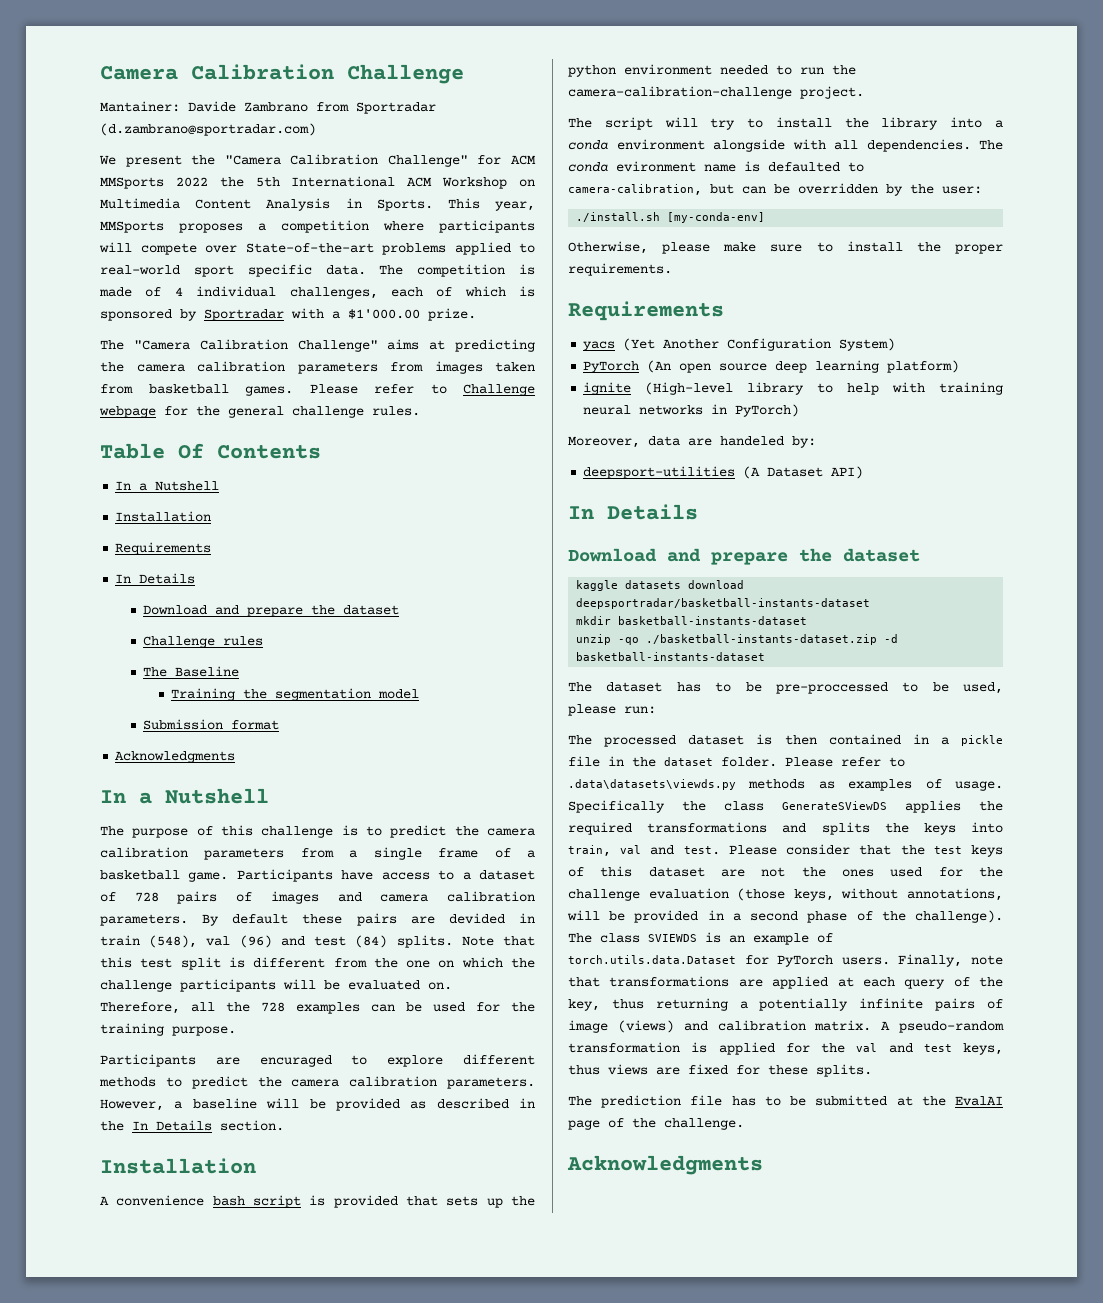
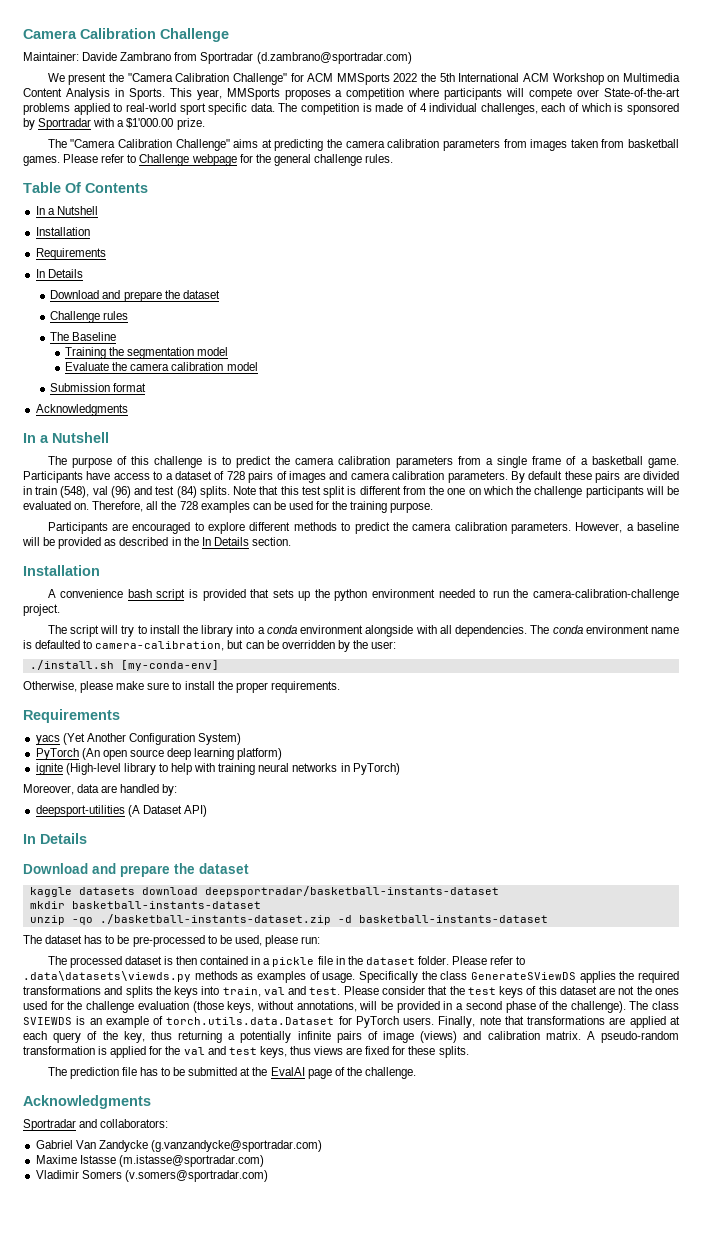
- Mantainer: Davide Zambrano from Sportradar (d.zambrano@sportradar.com)
+ Maintainer: Davide Zambrano from Sportradar (d.zambrano@sportradar.com)
+ Evaluate the camera calibration model
- By default these pairs are devided in train (548), val (96) and test (84) splits.
+ By default these pairs are divided in train (548), val (96) and test (84) splits.
- Participants are encuraged to explore different methods to predict the camera calibration parameters.
+ Participants are encouraged to explore different methods to predict the camera calibration parameters.
- The conda evironment name is defaulted to camera-calibration, but can be overridden by the user:
+ The conda environment name is defaulted to camera-calibration, but can be overridden by the user:
- Moreover, data are handeled by:
+ Moreover, data are handled by:
- The dataset has to be pre-proccessed to be used, please run:
+ The dataset has to be pre-processed to be used, please run:
+ Sportradar and collaborators:
+ Gabriel Van Zandycke (g.vanzandycke@sportradar.com)
+ Maxime Istasse (m.istasse@sportradar.com)
+ Vladimir Somers (v.somers@sportradar.com)

